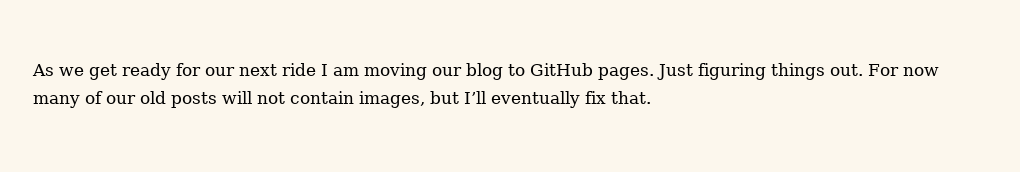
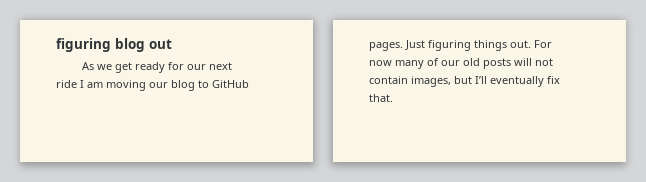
+ figuring blog out

